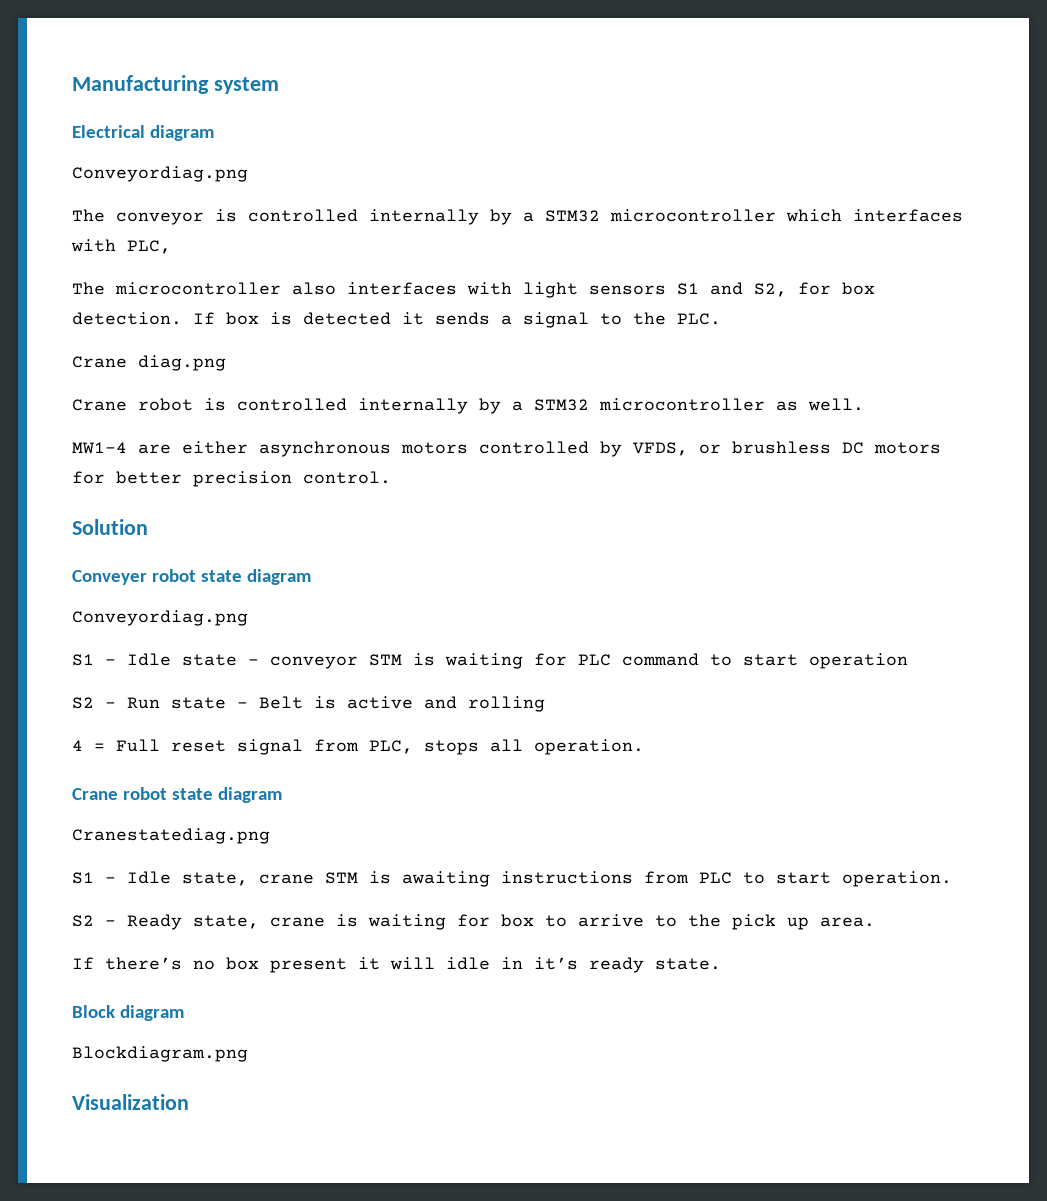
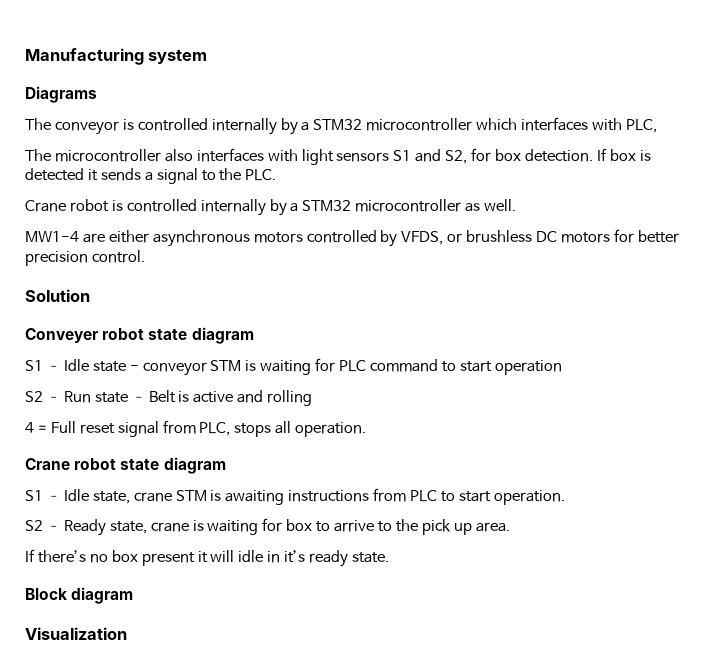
- Electrical diagram
- Conveyordiag.png
+ Diagrams
- Crane diag.png
  Conveyer robot state diagram
- Conveyordiag.png
- Cranestatediag.png
- Blockdiagram.png

